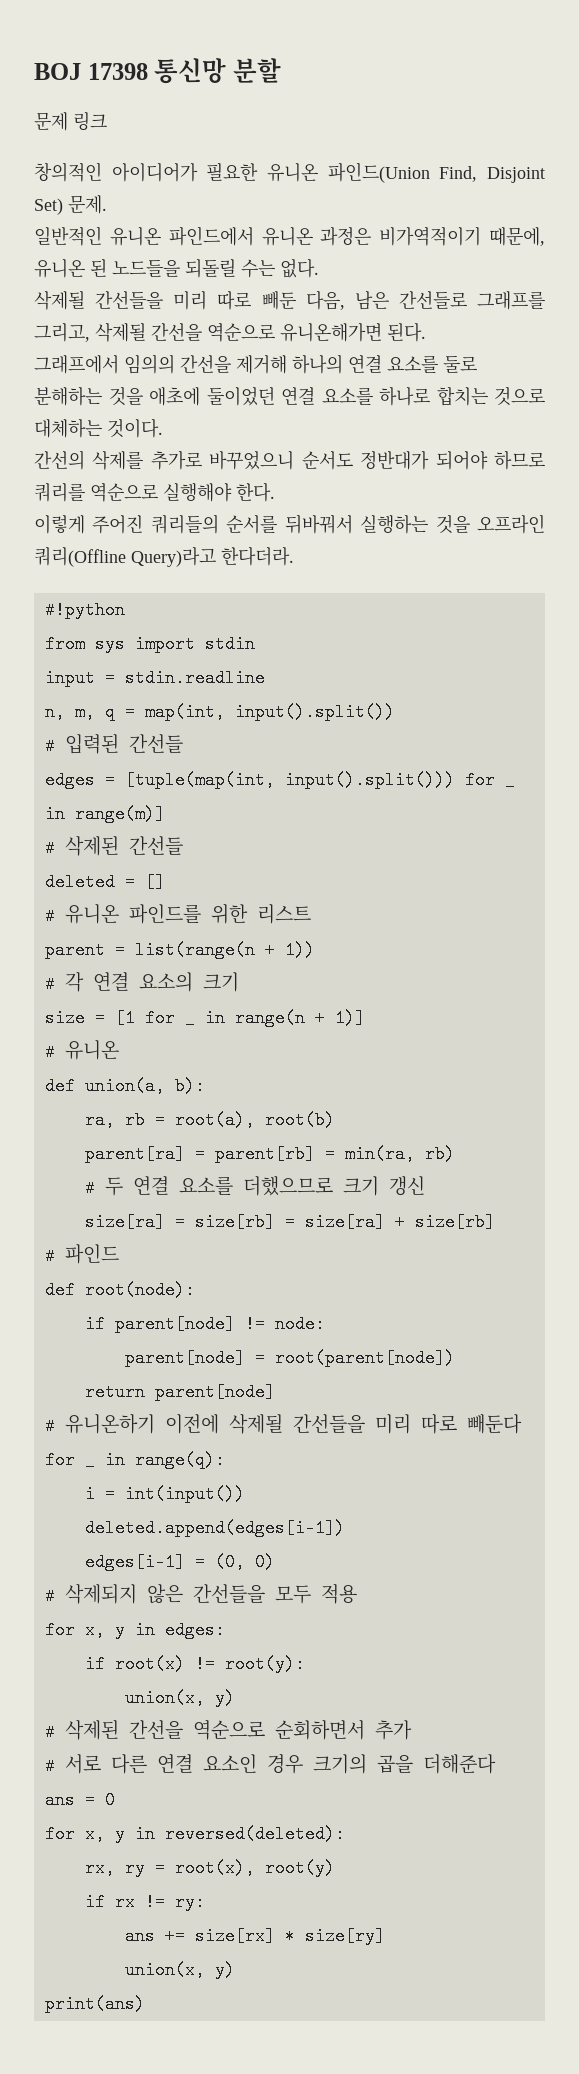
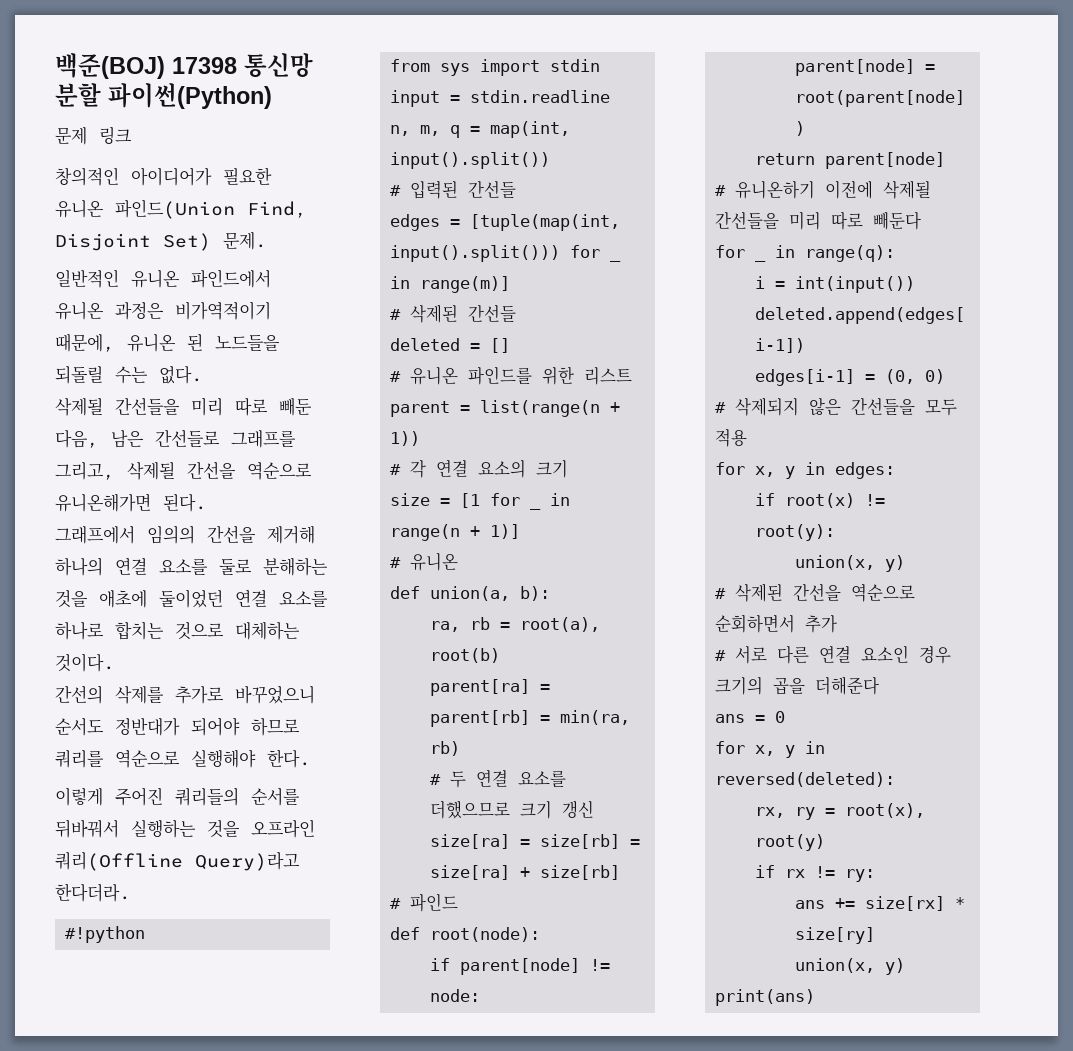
- BOJ 17398 통신망 분할
+ 백준(BOJ) 17398 통신망 분할 파이썬(Python)

